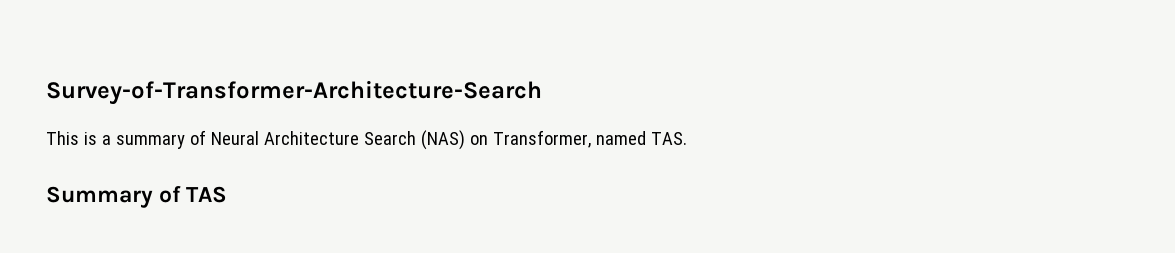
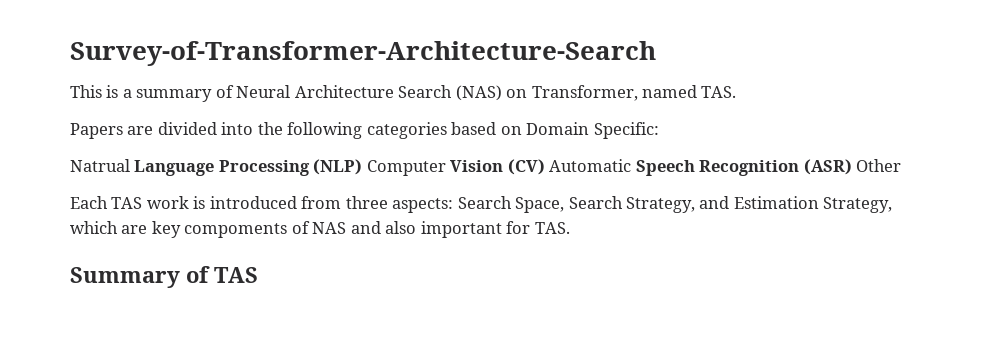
+ Papers are divided into the following categories based on Domain Specific:
+ Natrual Language Processing (NLP) Computer Vision (CV) Automatic Speech Recognition (ASR) Other
+ Each TAS work is introduced from three aspects: Search Space, Search Strategy, and Estimation Strategy, which are key compoments of NAS and also important for TAS.

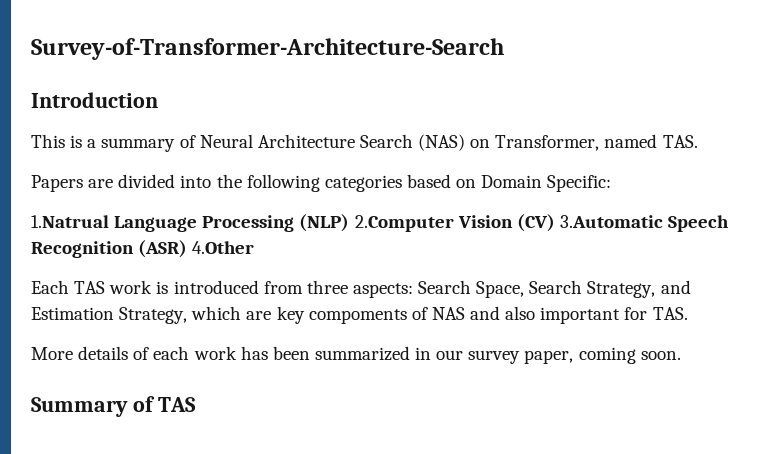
+ Introduction
- Natrual Language Processing (NLP) Computer Vision (CV) Automatic Speech Recognition (ASR) Other
+ 1.Natrual Language Processing (NLP) 2.Computer Vision (CV) 3.Automatic Speech Recognition (ASR) 4.Other
+ More details of each work has been summarized in our survey paper, coming soon.

